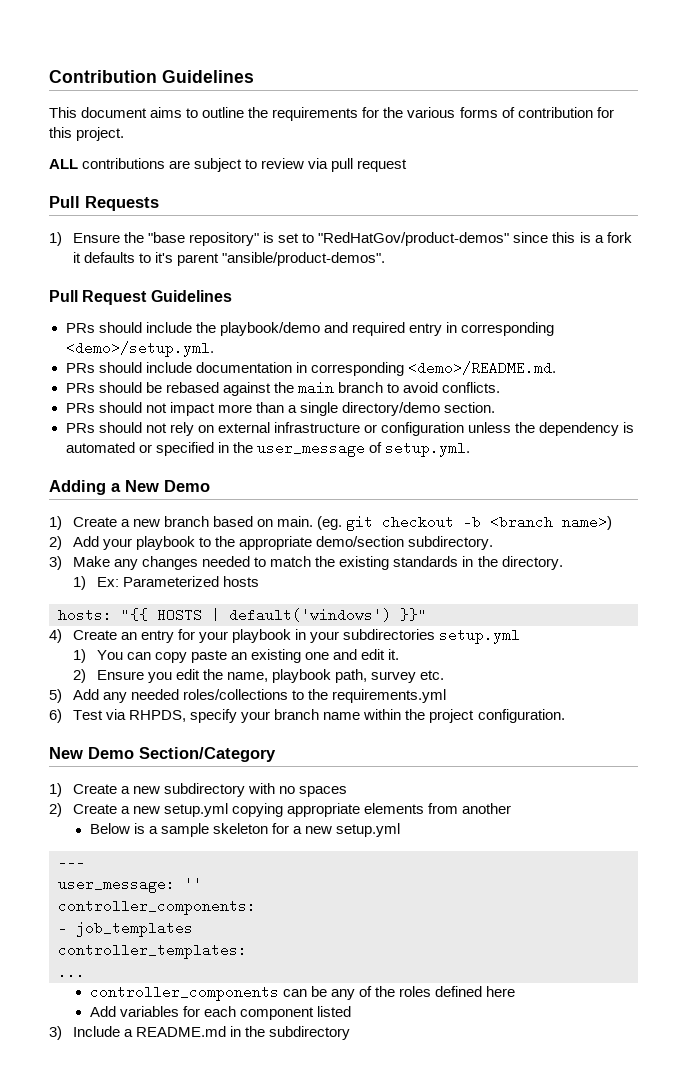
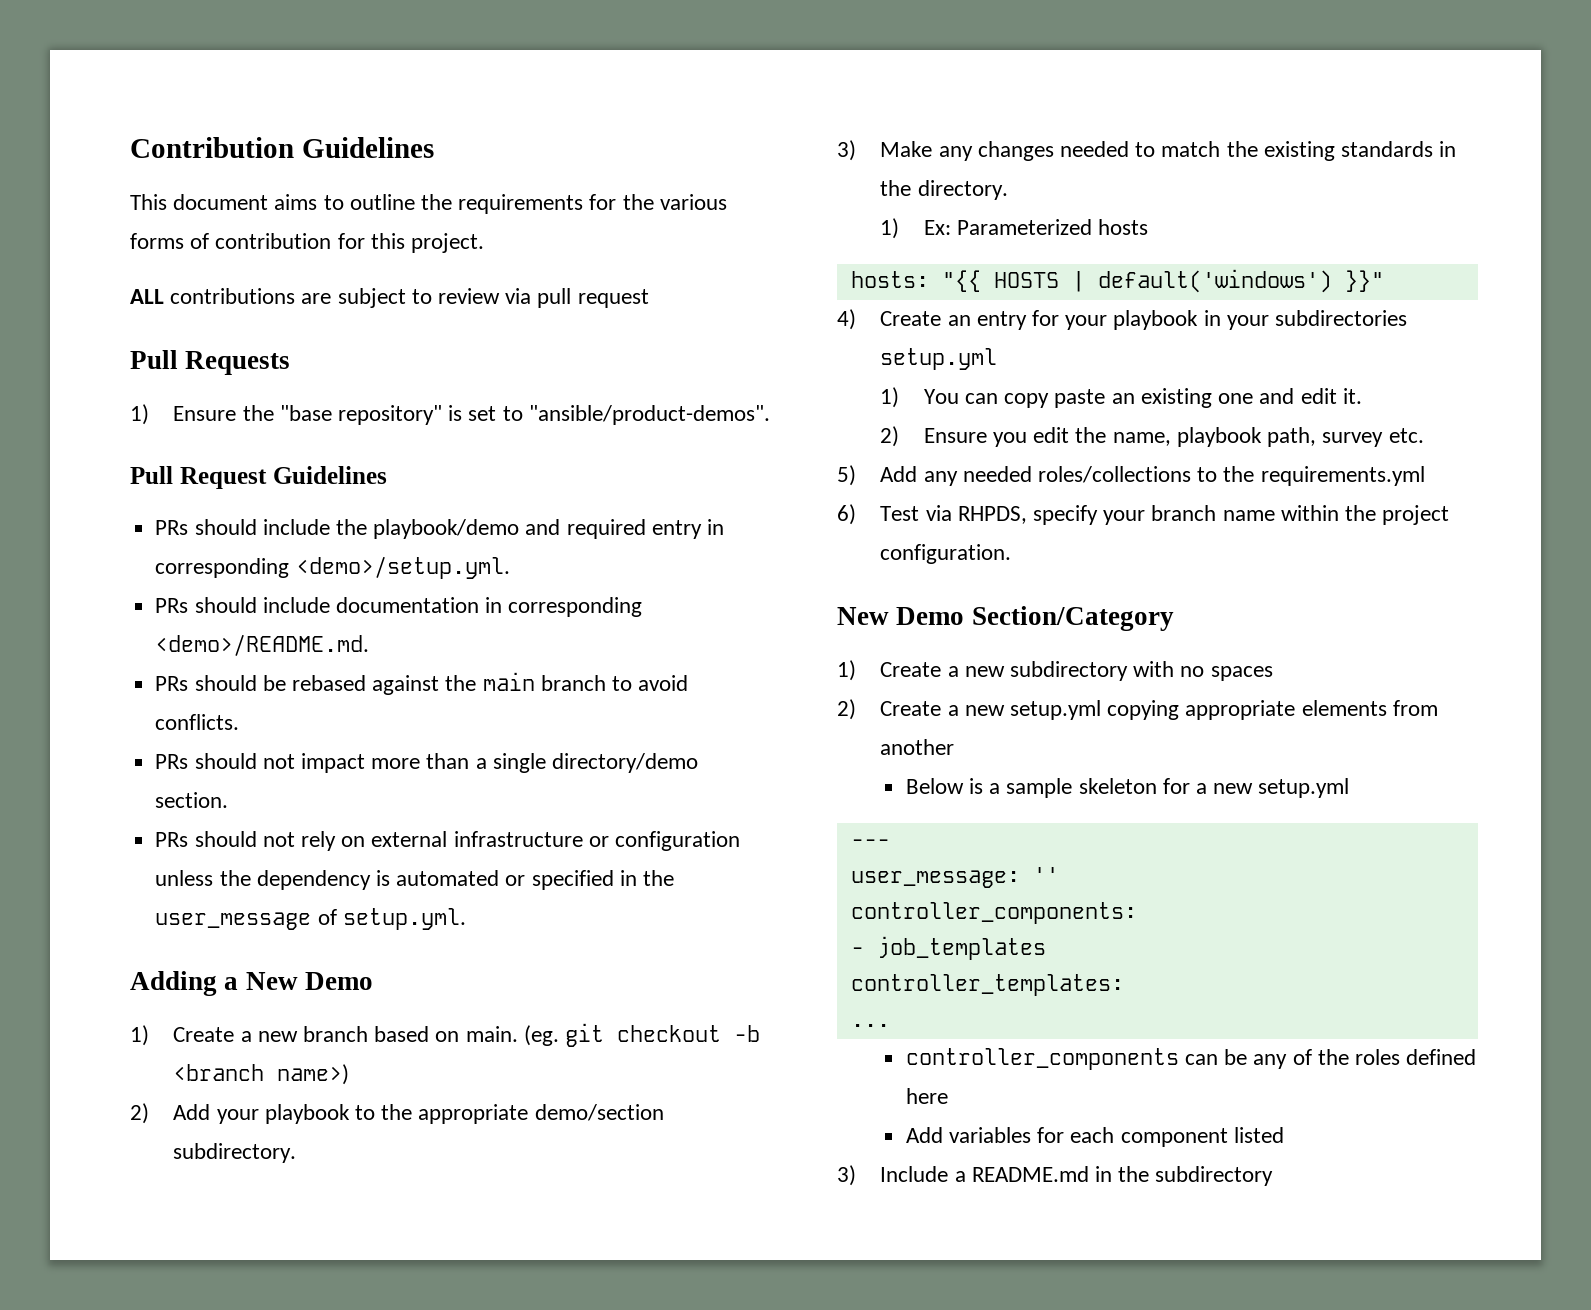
- 1) Ensure the "base repository" is set to "RedHatGov/product-demos" since this is a fork it defaults to it's parent "ansible/product-demos".
+ 1) Ensure the "base repository" is set to "ansible/product-demos".

